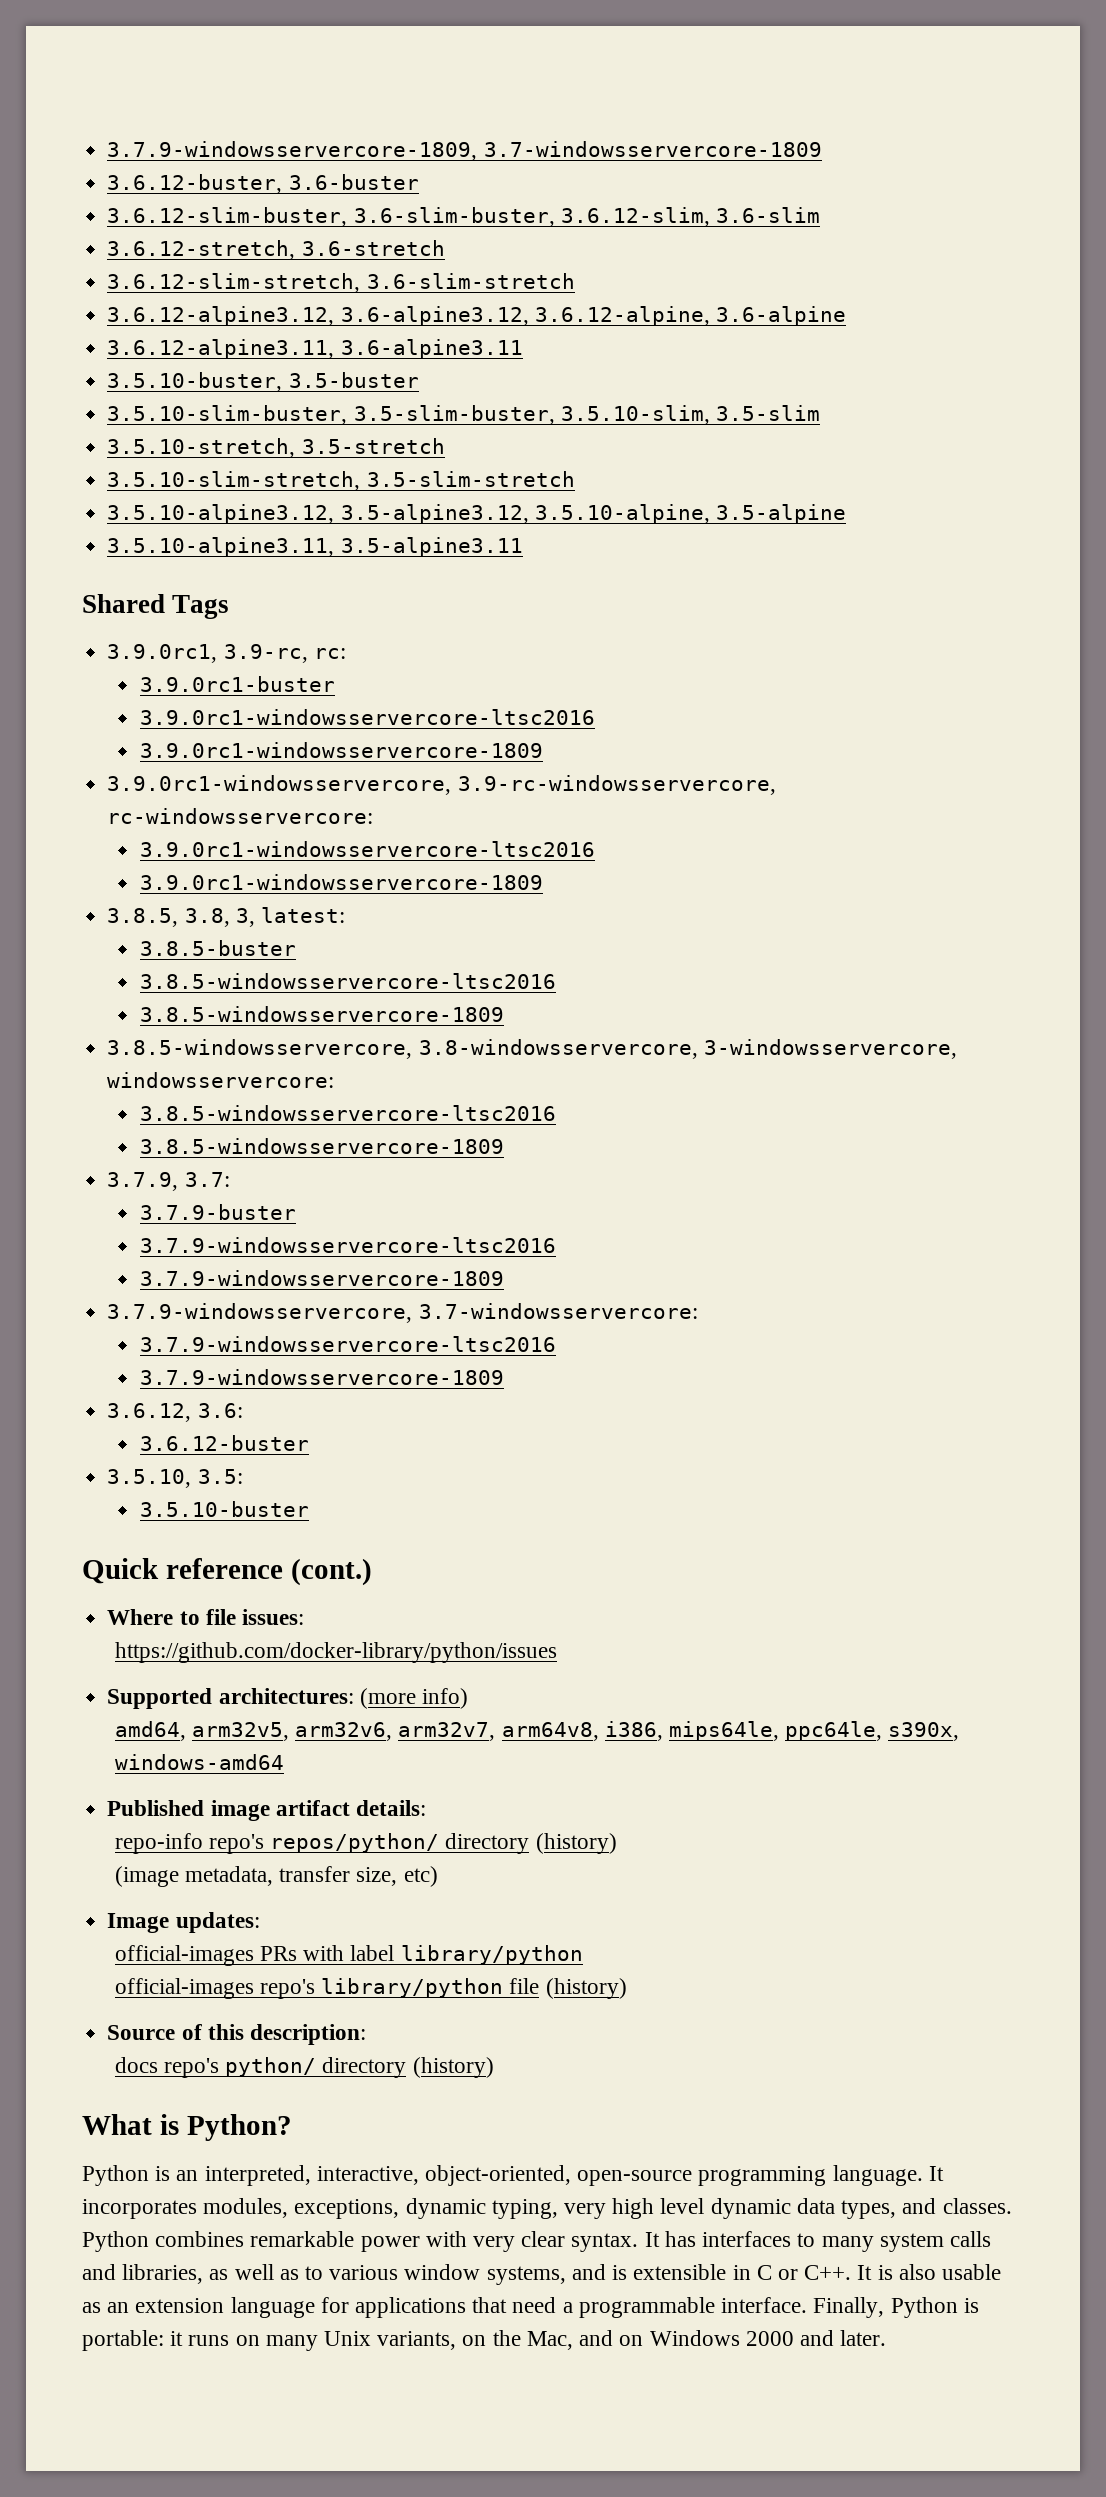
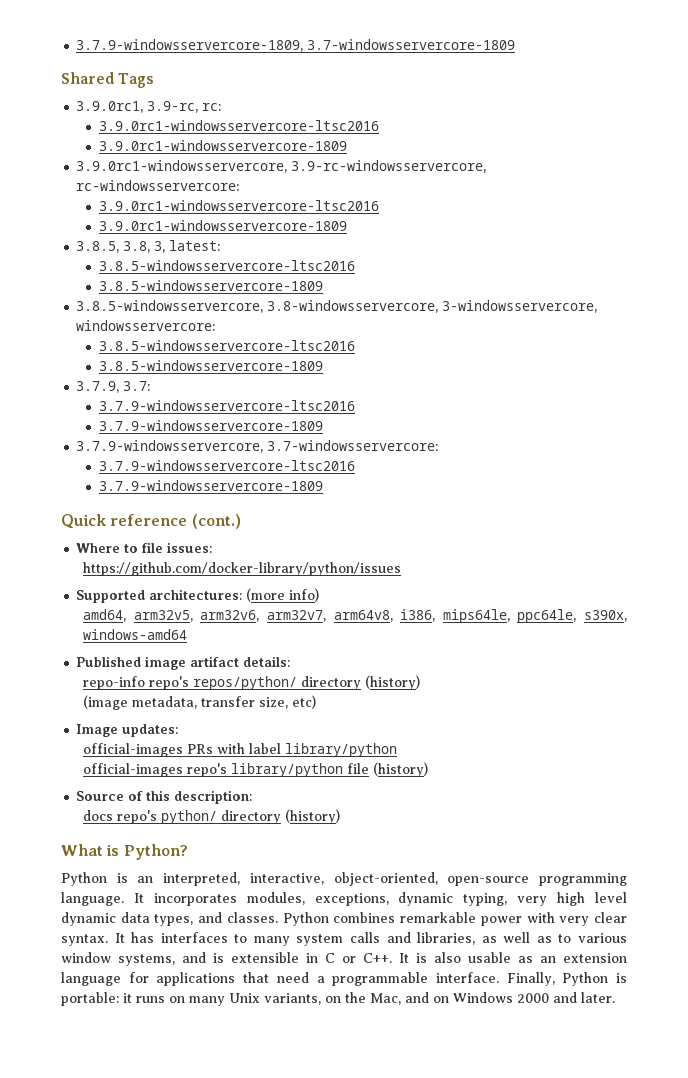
- 3.6.12-buster, 3.6-buster
- 3.6.12-slim-buster, 3.6-slim-buster, 3.6.12-slim, 3.6-slim
- 3.6.12-stretch, 3.6-stretch
- 3.6.12-slim-stretch, 3.6-slim-stretch
- 3.6.12-alpine3.12, 3.6-alpine3.12, 3.6.12-alpine, 3.6-alpine
- 3.6.12-alpine3.11, 3.6-alpine3.11
- 3.5.10-buster, 3.5-buster
- 3.5.10-slim-buster, 3.5-slim-buster, 3.5.10-slim, 3.5-slim
- 3.5.10-stretch, 3.5-stretch
- 3.5.10-slim-stretch, 3.5-slim-stretch
- 3.5.10-alpine3.12, 3.5-alpine3.12, 3.5.10-alpine, 3.5-alpine
- 3.5.10-alpine3.11, 3.5-alpine3.11
- 3.9.0rc1-buster
- 3.8.5-buster
- 3.7.9-buster
- 3.6.12, 3.6:
- 3.6.12-buster
- 3.5.10, 3.5:
- 3.5.10-buster

